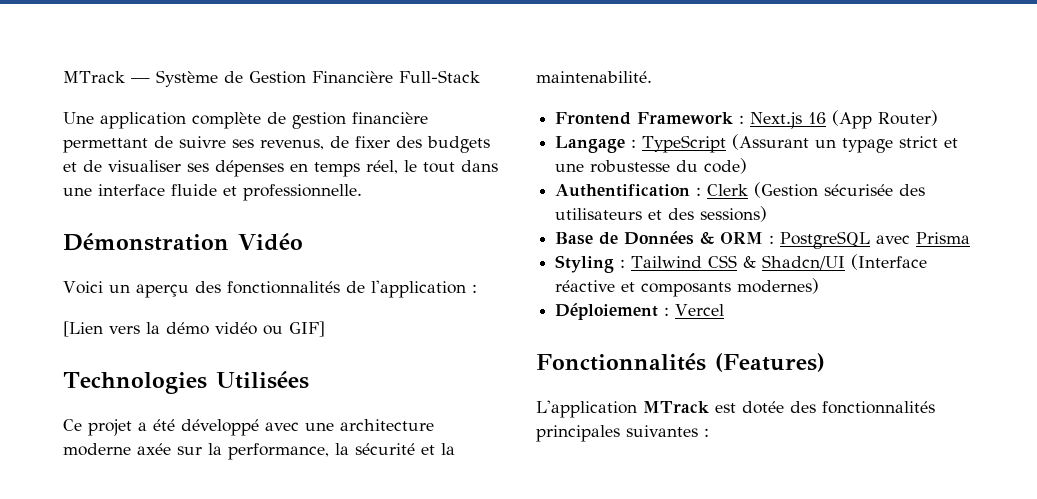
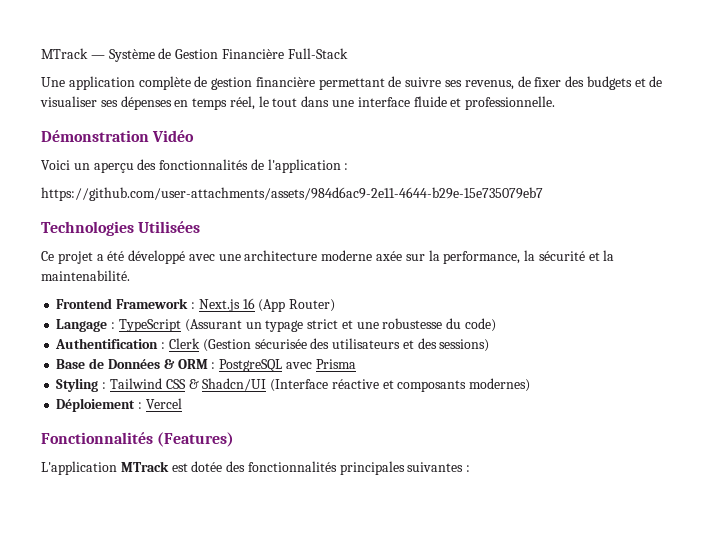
- [Lien vers la démo vidéo ou GIF]
+ https://github.com/user-attachments/assets/984d6ac9-2e11-4644-b29e-15e735079eb7

